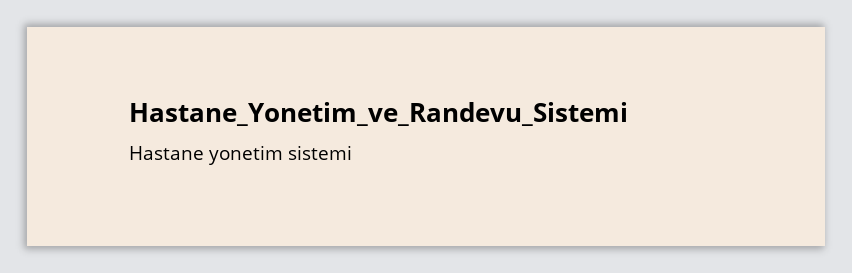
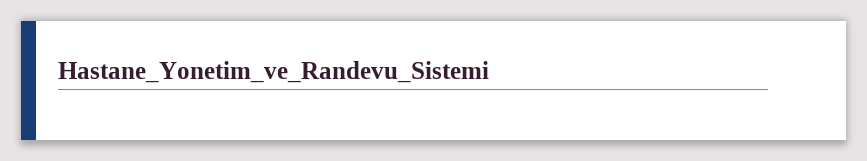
- Hastane yonetim sistemi

